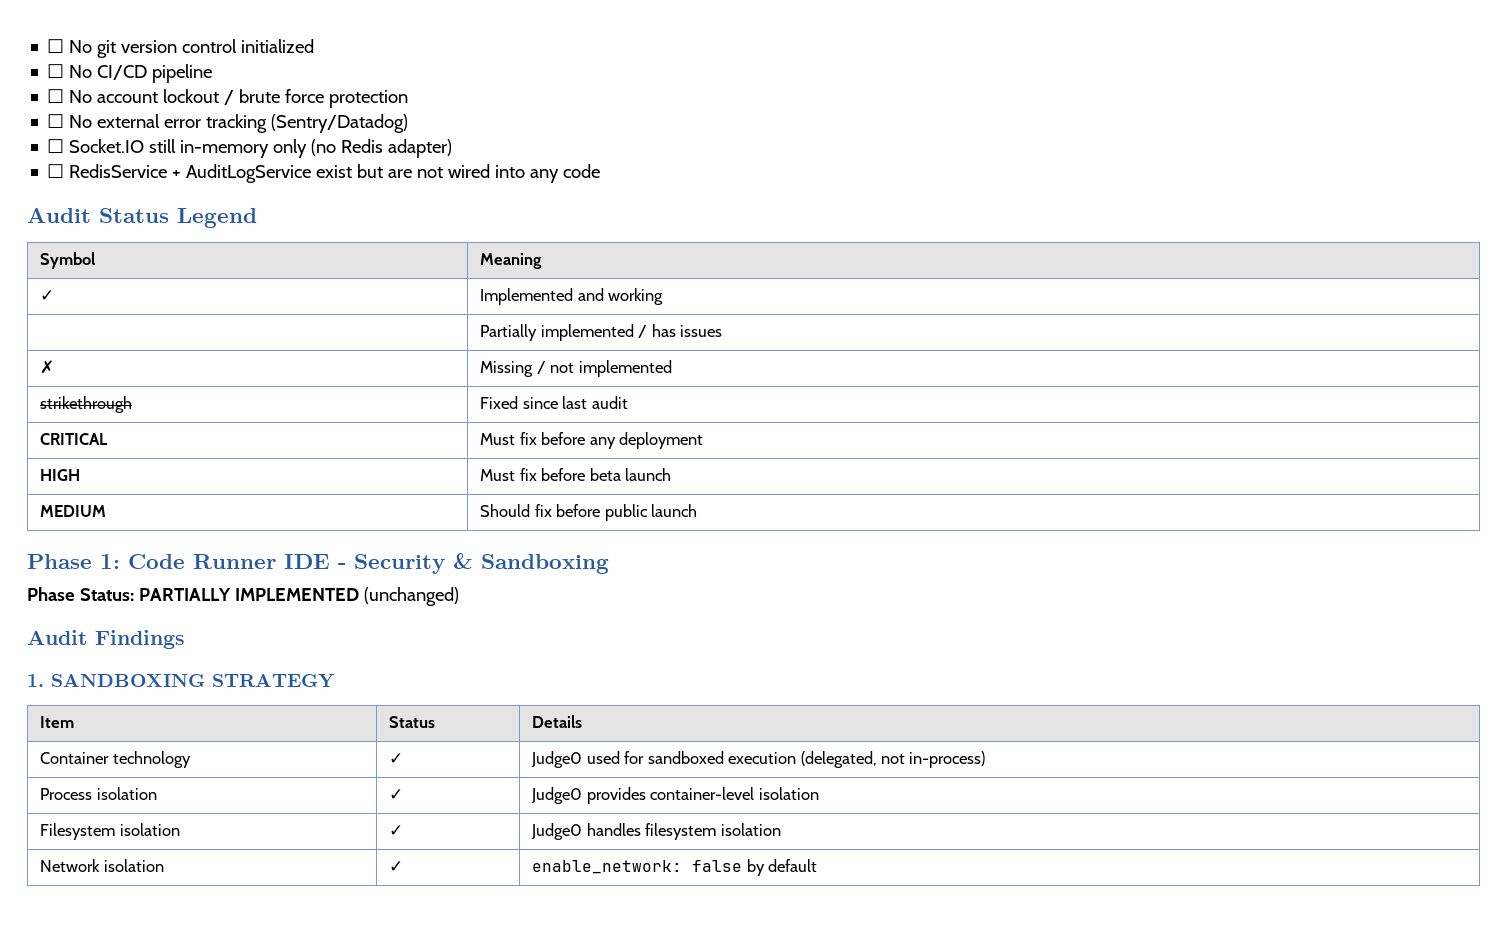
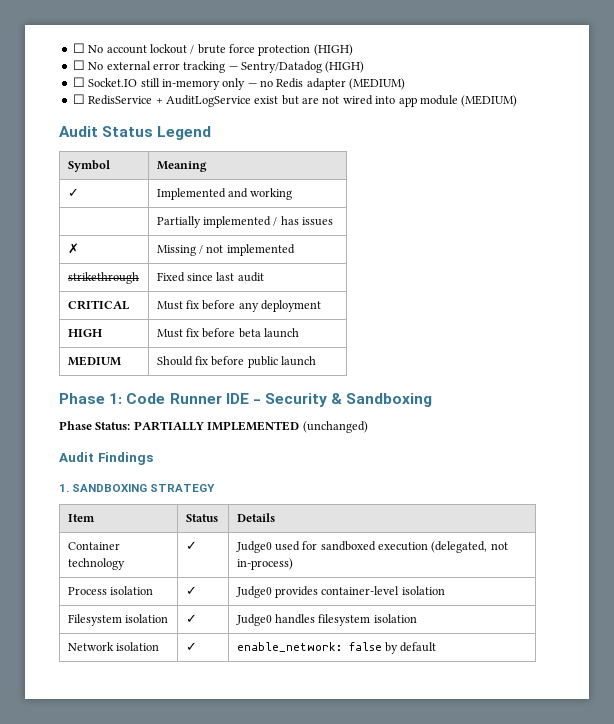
- ☐ No git version control initialized
- ☐ No CI/CD pipeline
- ☐ No account lockout / brute force protection
+ ☐ No account lockout / brute force protection (HIGH)
- ☐ No external error tracking (Sentry/Datadog)
+ ☐ No external error tracking — Sentry/Datadog (HIGH)
- ☐ Socket.IO still in-memory only (no Redis adapter)
+ ☐ Socket.IO still in-memory only — no Redis adapter (MEDIUM)
- ☐ RedisService + AuditLogService exist but are not wired into any code
+ ☐ RedisService + AuditLogService exist but are not wired into app module (MEDIUM)

